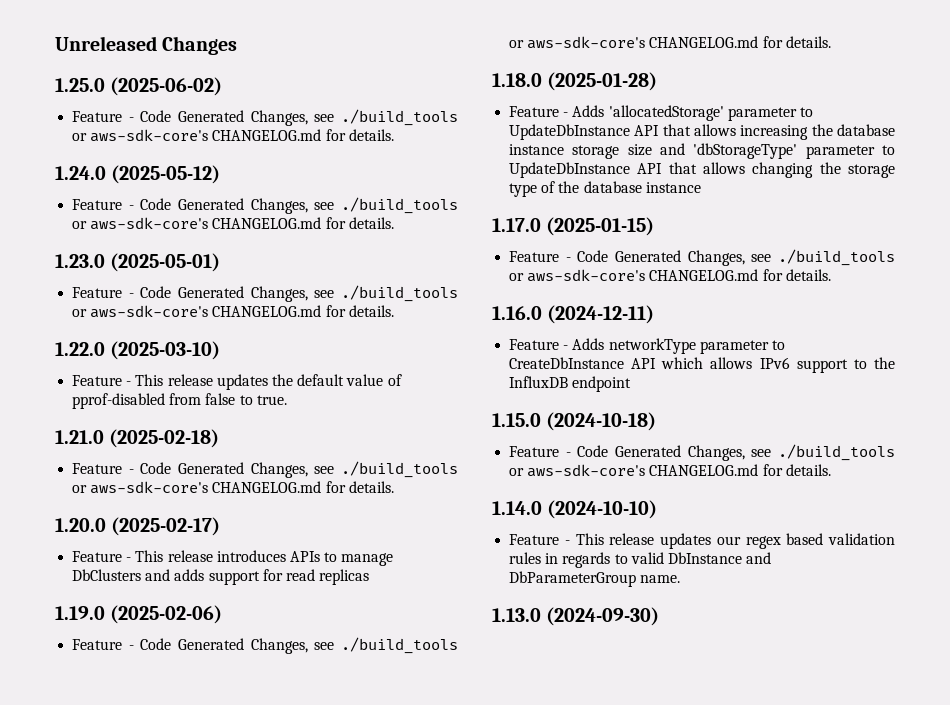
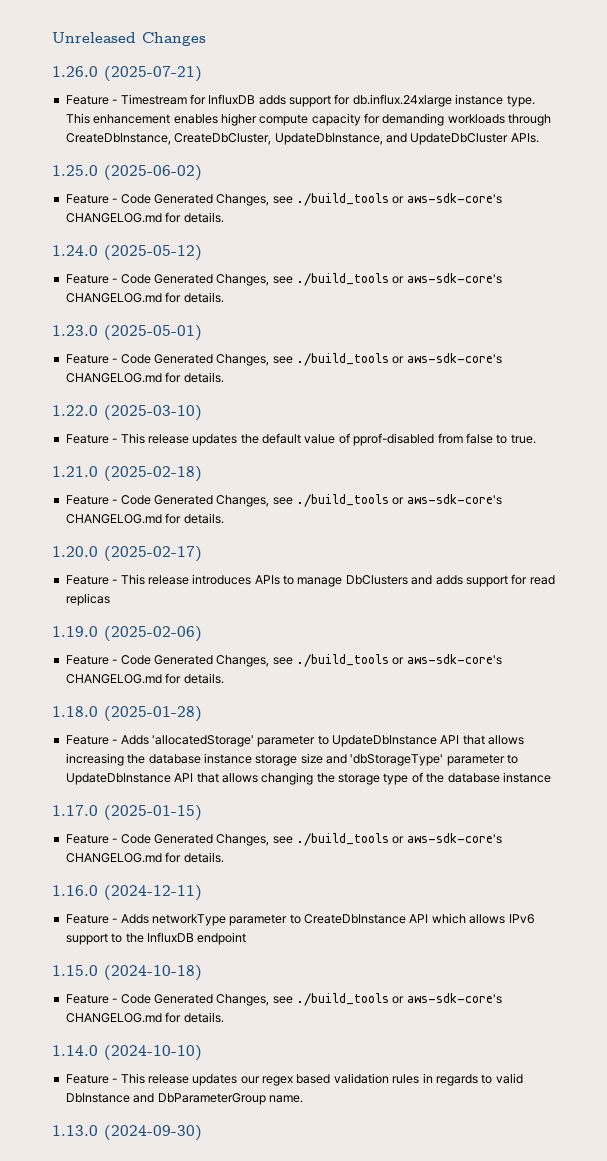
+ 1.26.0 (2025-07-21)
+ Feature - Timestream for InfluxDB adds support for db.influx.24xlarge instance type. This enhancement enables higher compute capacity for demanding workloads through CreateDbInstance, CreateDbCluster, UpdateDbInstance, and UpdateDbCluster APIs.

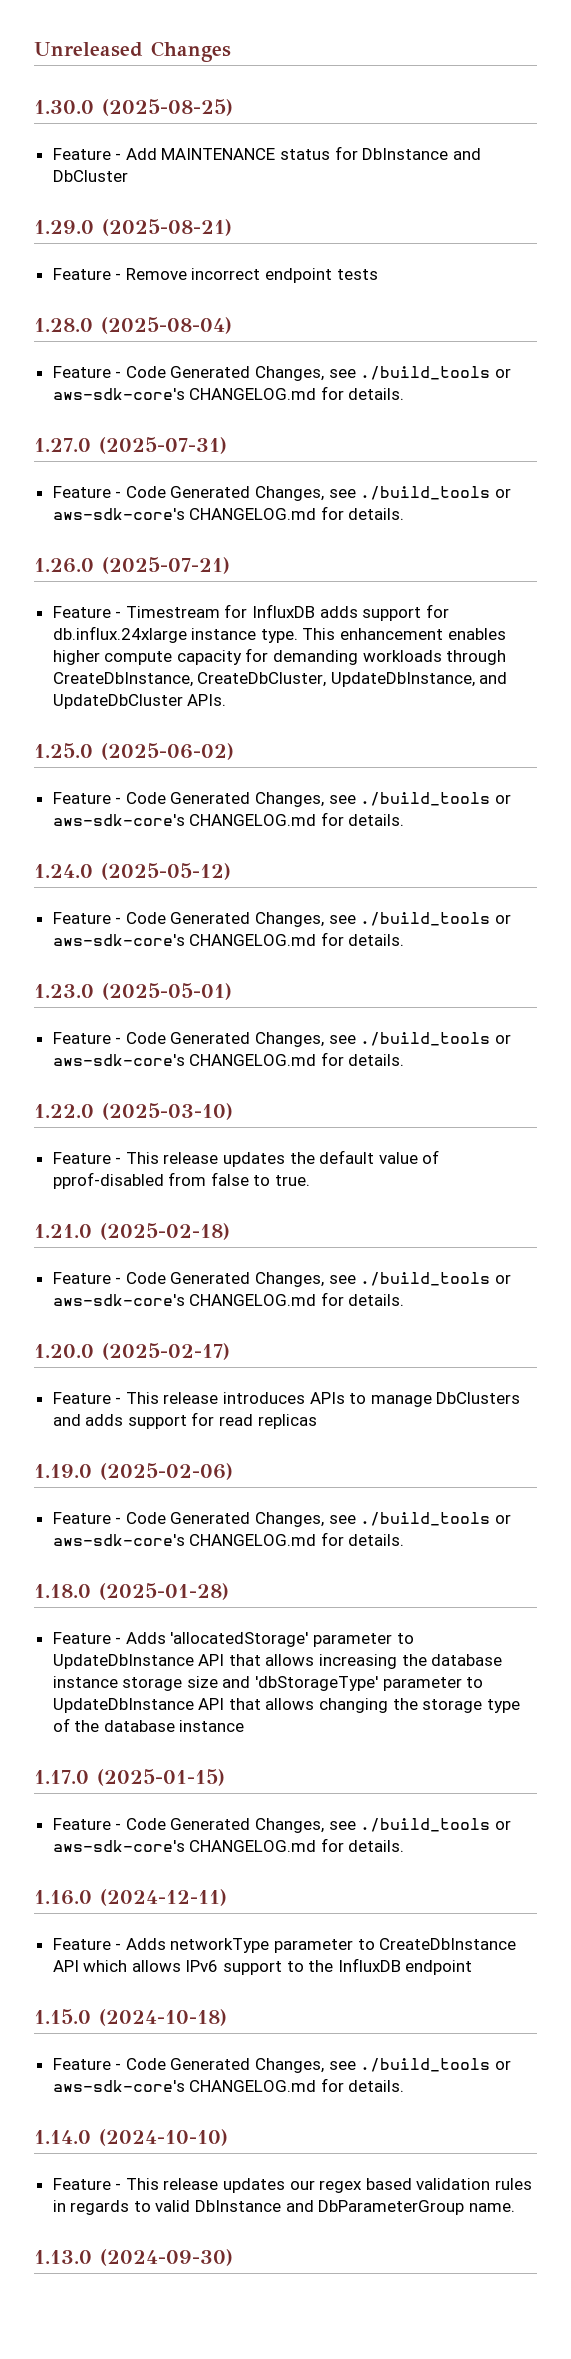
+ 1.30.0 (2025-08-25)
+ Feature - Add MAINTENANCE status for DbInstance and DbCluster
+ 1.29.0 (2025-08-21)
+ Feature - Remove incorrect endpoint tests
+ 1.28.0 (2025-08-04)
+ Feature - Code Generated Changes, see ./build_tools or aws-sdk-core's CHANGELOG.md for details.
+ 1.27.0 (2025-07-31)
+ Feature - Code Generated Changes, see ./build_tools or aws-sdk-core's CHANGELOG.md for details.

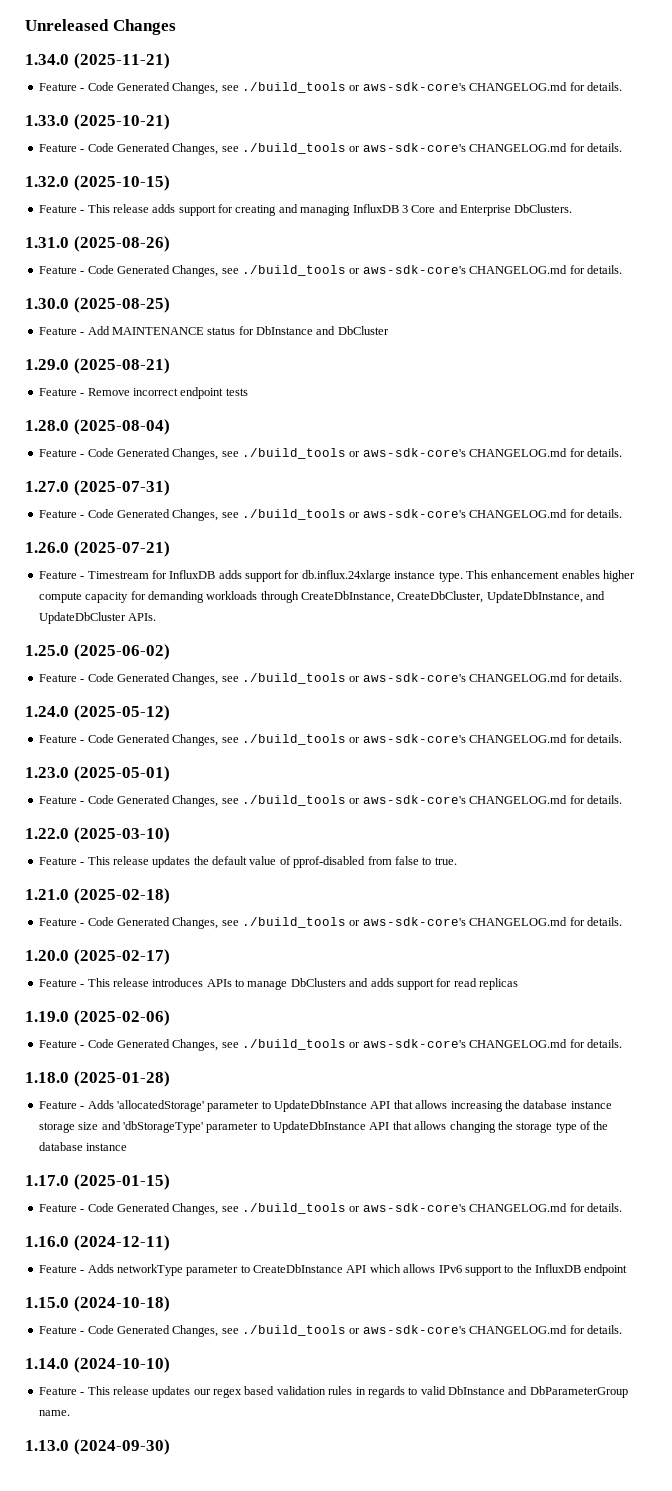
+ 1.34.0 (2025-11-21)
+ Feature - Code Generated Changes, see ./build_tools or aws-sdk-core's CHANGELOG.md for details.
+ 1.33.0 (2025-10-21)
+ Feature - Code Generated Changes, see ./build_tools or aws-sdk-core's CHANGELOG.md for details.
+ 1.32.0 (2025-10-15)
+ Feature - This release adds support for creating and managing InfluxDB 3 Core and Enterprise DbClusters.
+ 1.31.0 (2025-08-26)
+ Feature - Code Generated Changes, see ./build_tools or aws-sdk-core's CHANGELOG.md for details.

